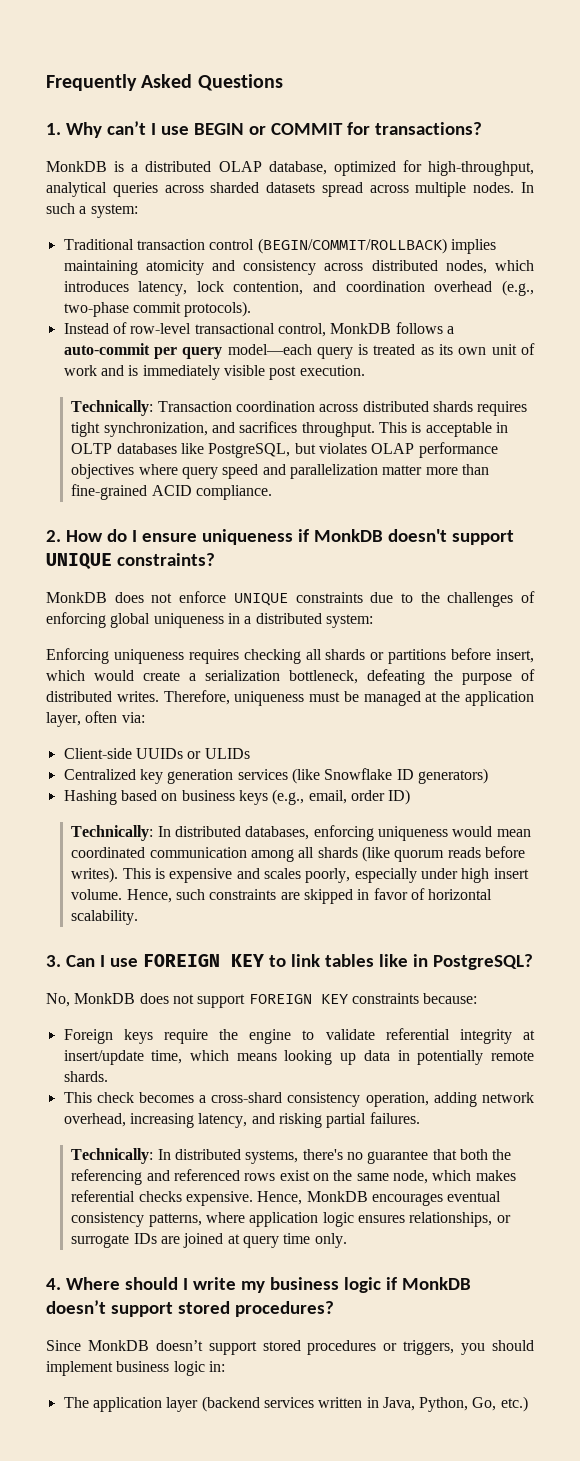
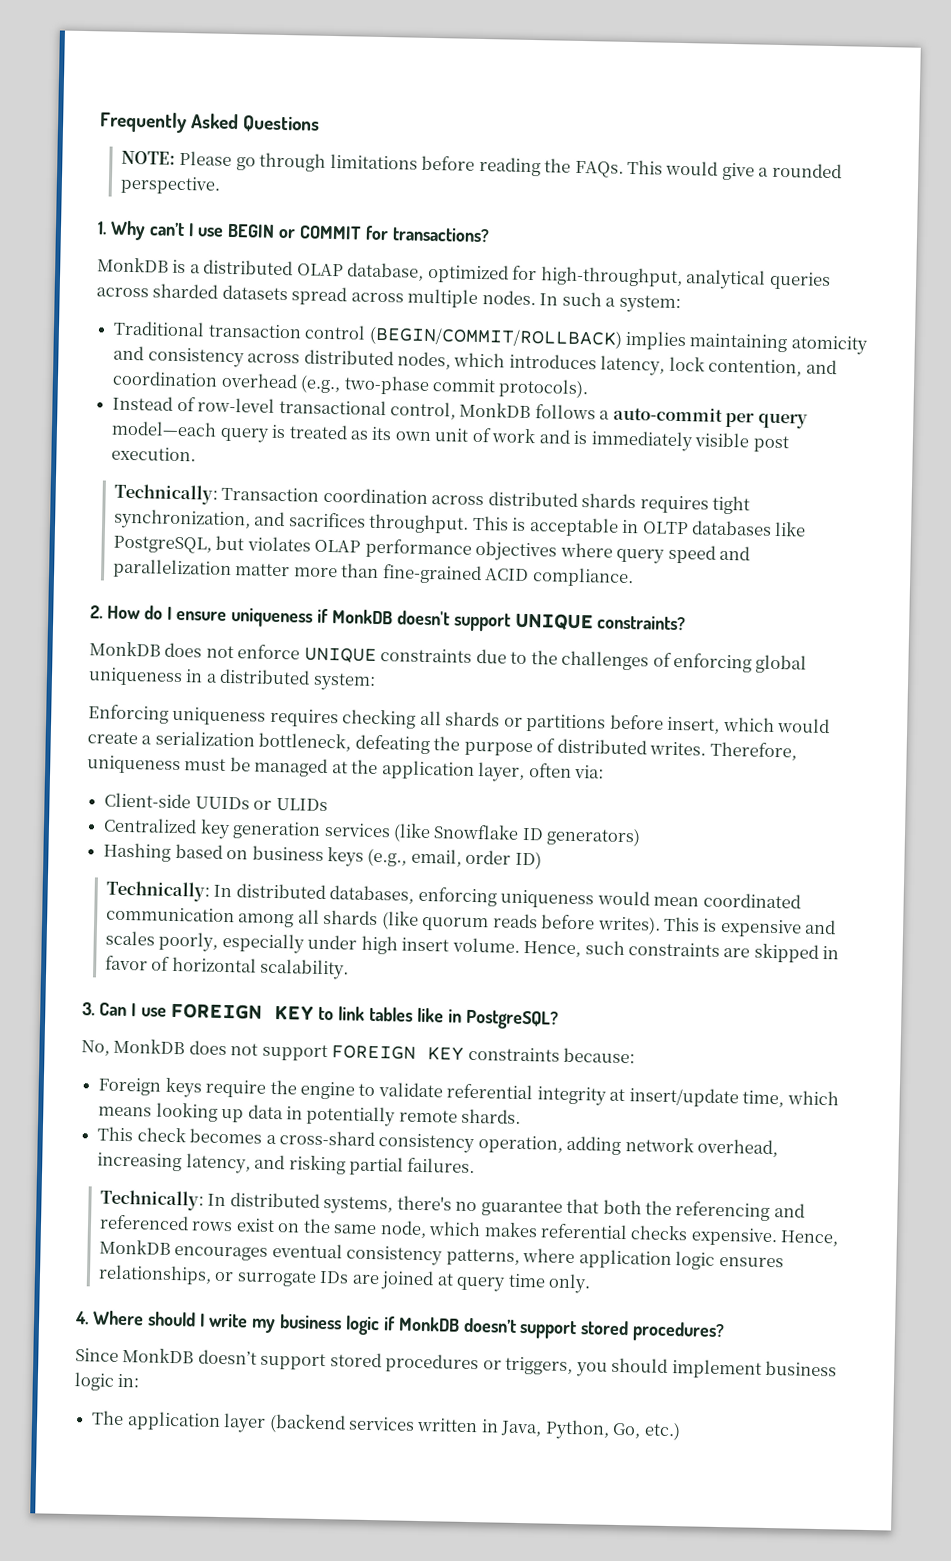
+ NOTE: Please go through limitations before reading the FAQs. This would give a rounded perspective.

